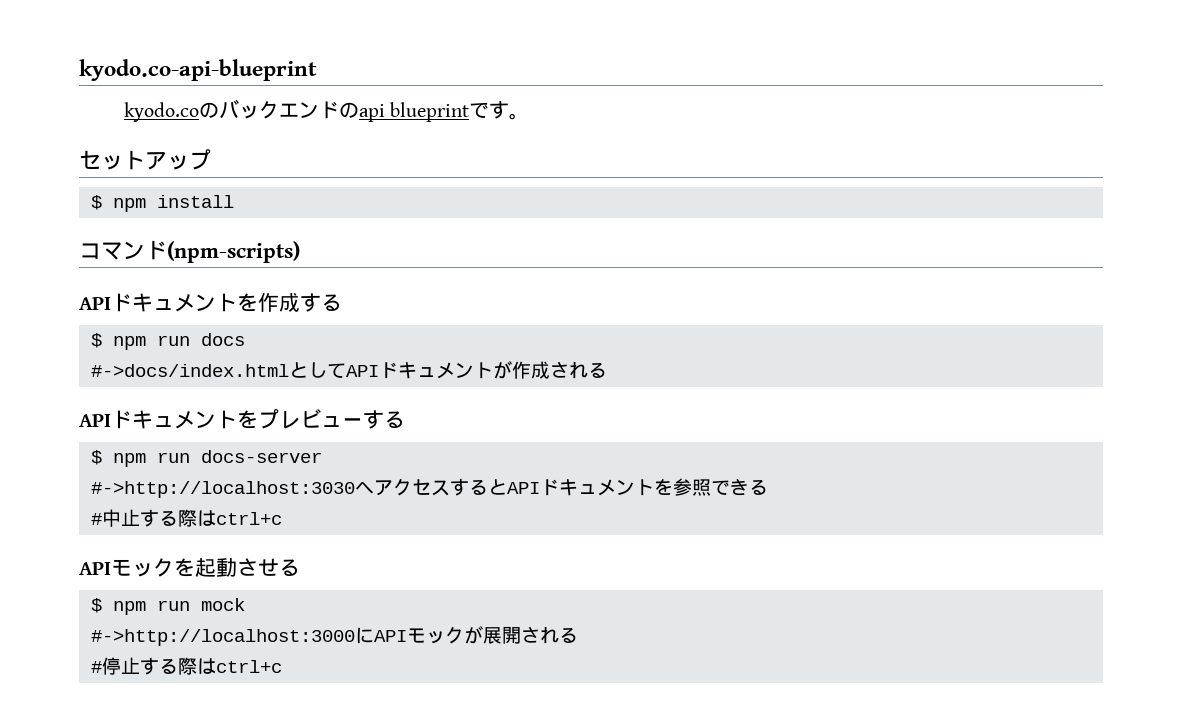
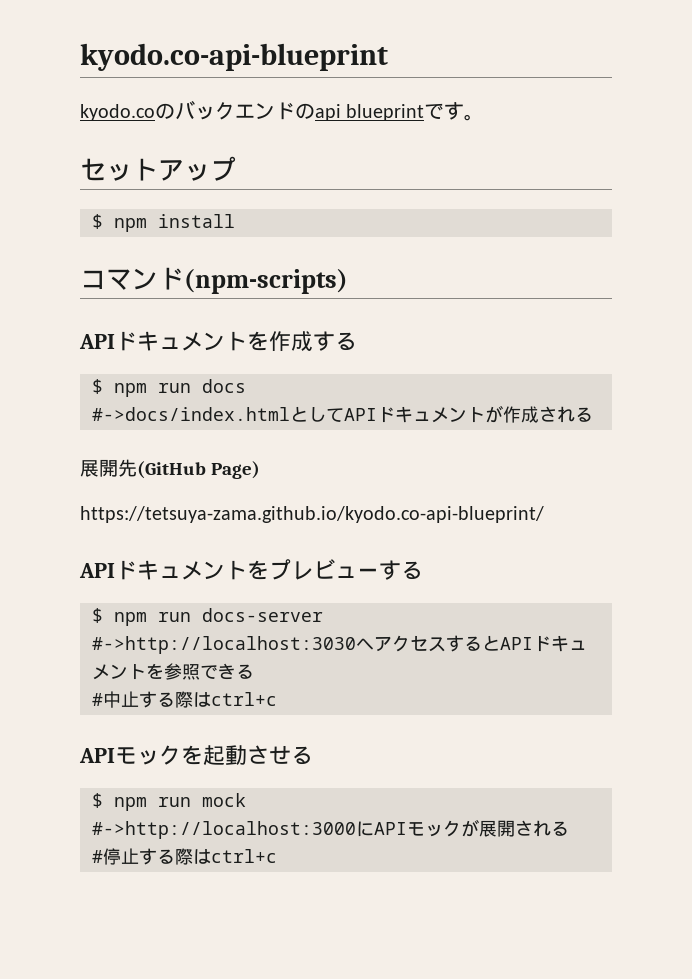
+ 展開先(GitHub Page)
+ https://tetsuya-zama.github.io/kyodo.co-api-blueprint/

